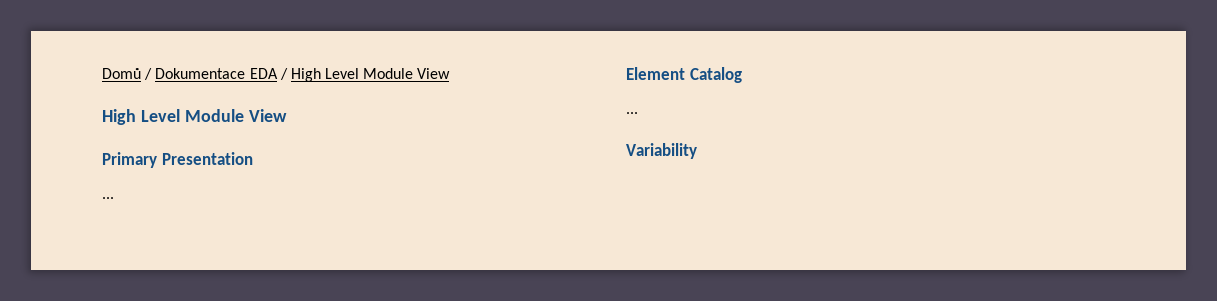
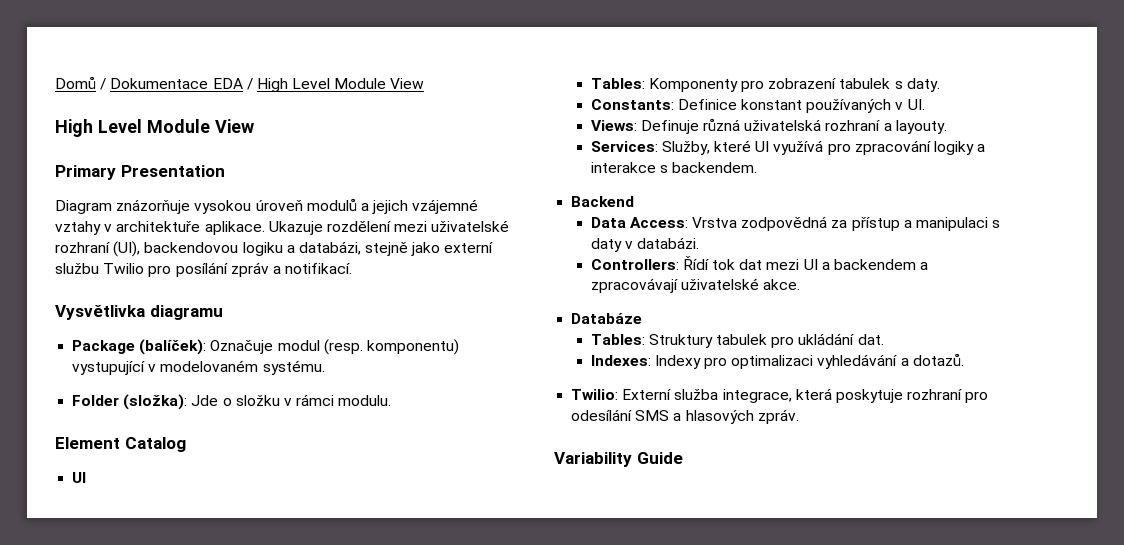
  Primary Presentation
- ...
+ Diagram znázorňuje vysokou úroveň modulů a jejich vzájemné vztahy v architektuře aplikace. Ukazuje rozdělení mezi uživatelské rozhraní (UI), backendovou logiku a databázi, stejně jako externí službu Twilio pro posílání zpráv a notifikací.
+ Vysvětlivka diagramu
+ Package (balíček): Označuje modul (resp. komponentu) vystupující v modelovaném systému.
+ Folder (složka): Jde o složku v rámci modulu.
  Element Catalog
- ...
+ UI
+ Tables: Komponenty pro zobrazení tabulek s daty.
+ Constants: Definice konstant používaných v UI.
+ Views: Definuje různá uživatelská rozhraní a layouty.
+ Services: Služby, které UI využívá pro zpracování logiky a interakce s backendem.
+ Backend
+ Data Access: Vrstva zodpovědná za přístup a manipulaci s daty v databázi.
+ Controllers: Řídí tok dat mezi UI a backendem a zpracovávají uživatelské akce.
+ Databáze
+ Tables: Struktury tabulek pro ukládání dat.
+ Indexes: Indexy pro optimalizaci vyhledávání a dotazů.
+ Twilio: Externí služba integrace, která poskytuje rozhraní pro odesílání SMS a hlasových zpráv.
- Variability
+ Variability Guide

